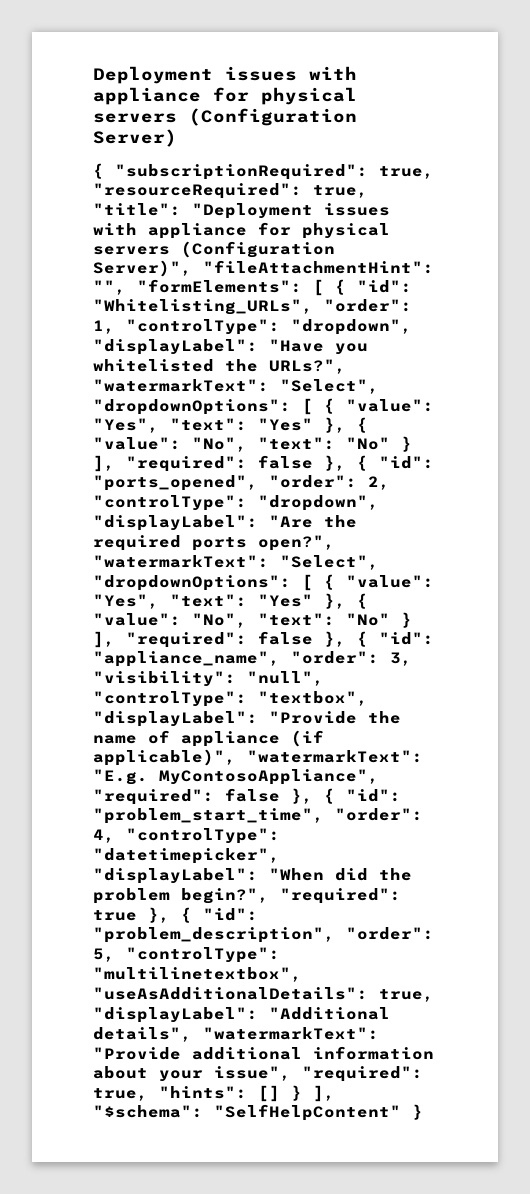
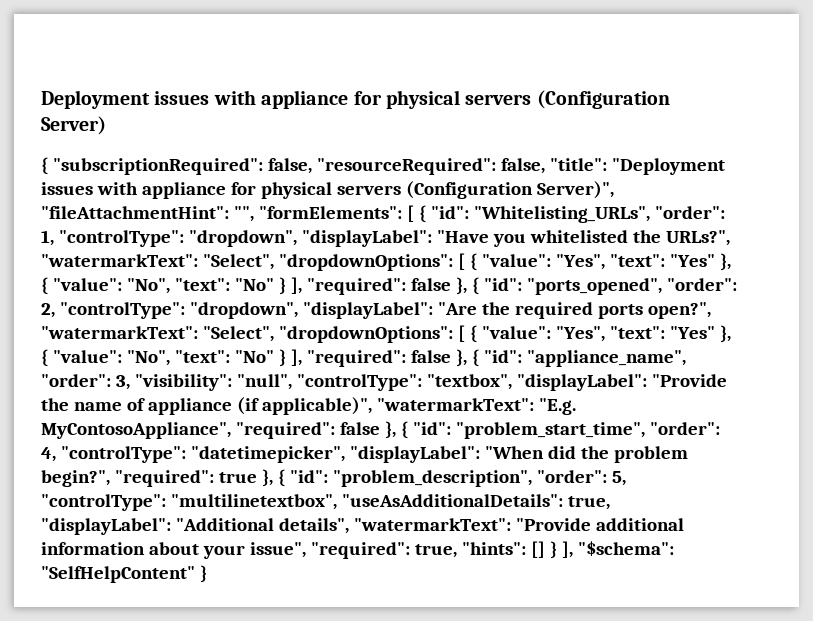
- true, "resourceRequired": true, "title":
+ false, "resourceRequired": false, "title":

